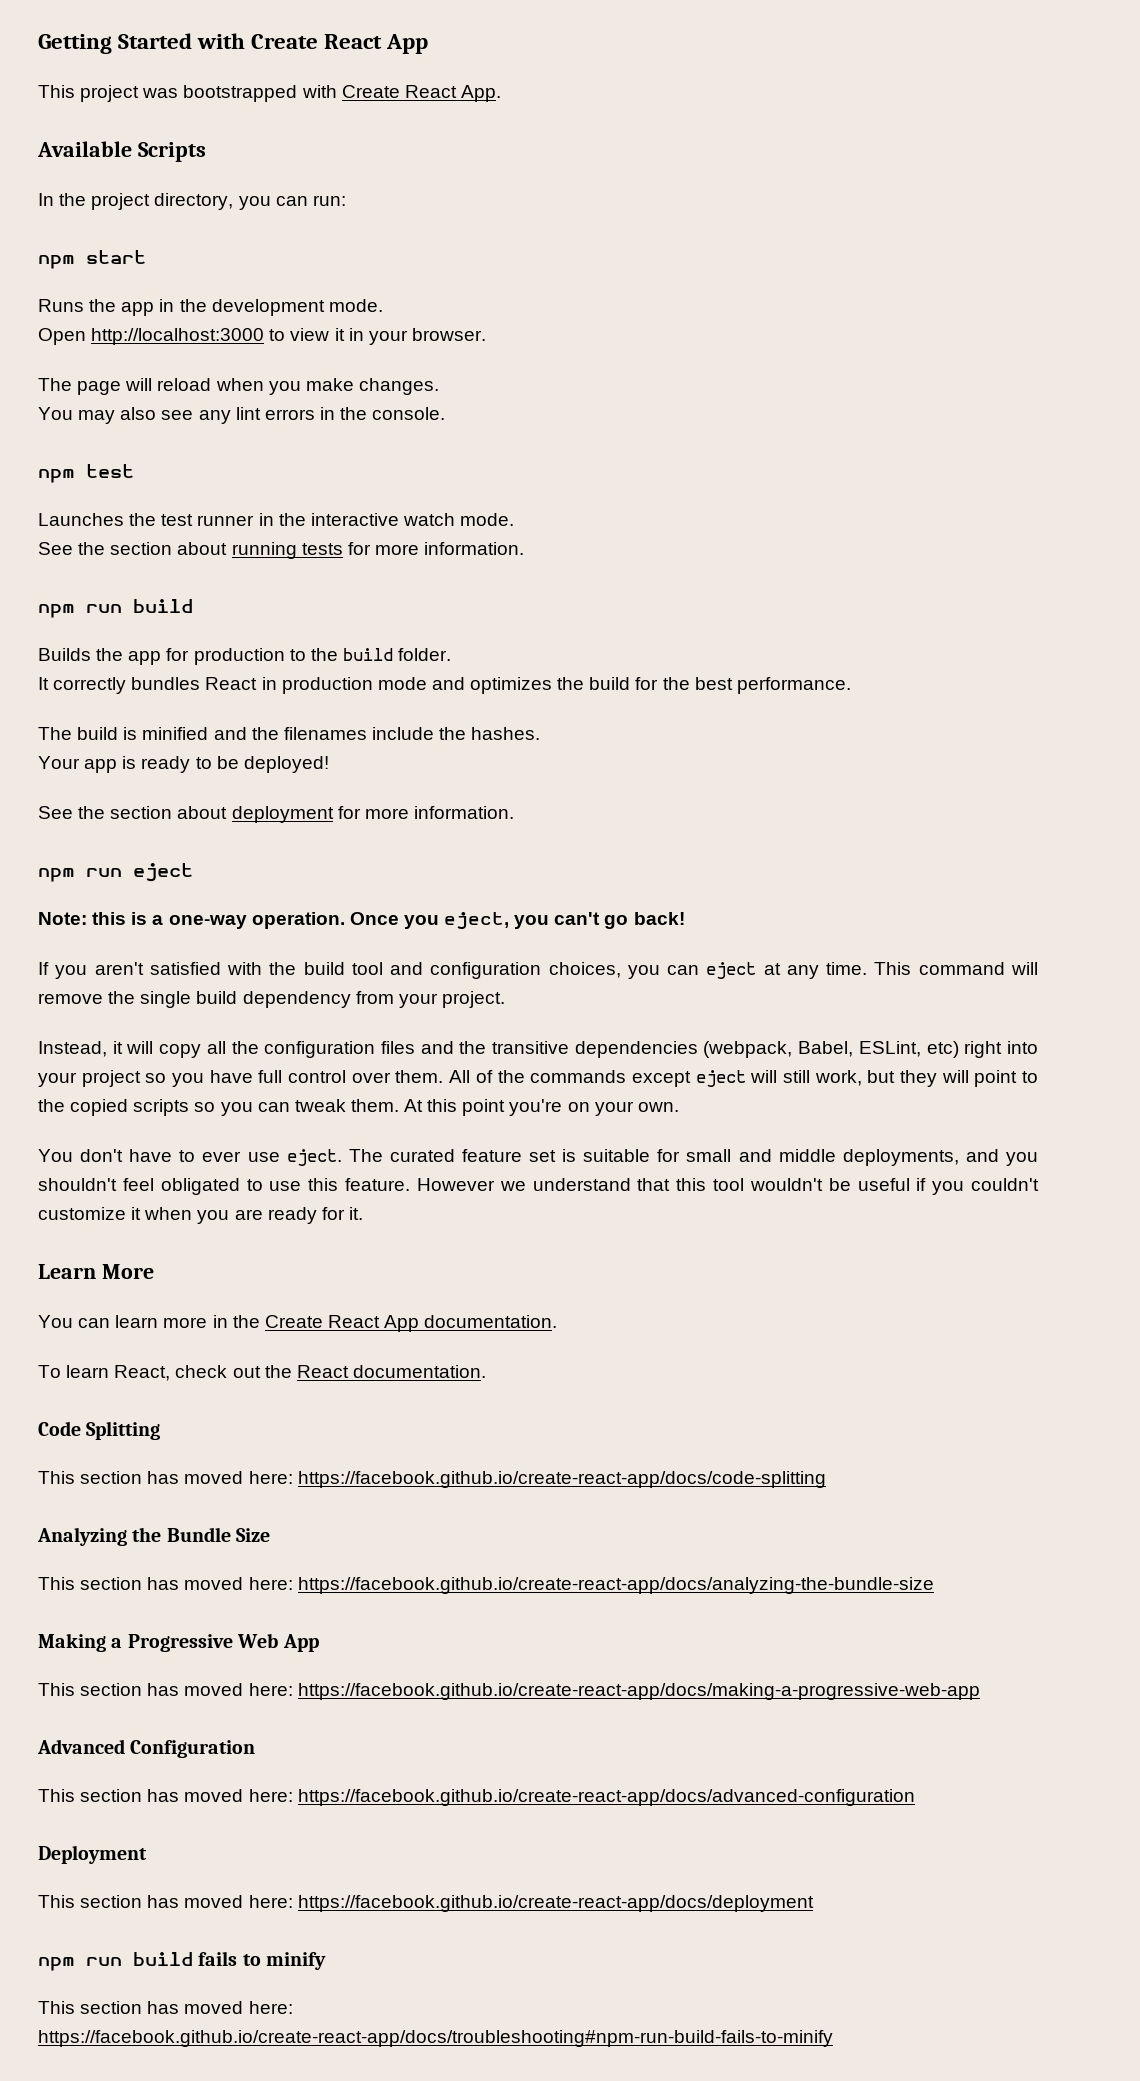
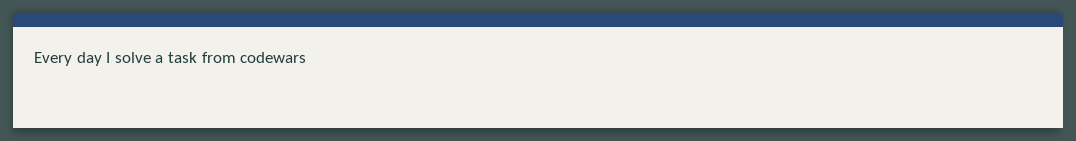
- Getting Started with Create React App
- This project was bootstrapped with Create React App.
- Available Scripts
- In the project directory, you can run:
- npm start
- Runs the app in the development mode.
- Open http://localhost:3000 to view it in your browser.
- The page will reload when you make changes.
- You may also see any lint errors in the console.
- npm test
- Launches the test runner in the interactive watch mode.
- See the section about running tests for more information.
- npm run build
- Builds the app for production to the build folder.
- It correctly bundles React in production mode and optimizes the build for the best performance.
- The build is minified and the filenames include the hashes.
- Your app is ready to be deployed!
- See the section about deployment for more information.
- npm run eject
- Note: this is a one-way operation. Once you eject, you can't go back!
- If you aren't satisfied with the build tool and configuration choices, you can eject at any time. This command will remove the single build dependency from your project.
- Instead, it will copy all the configuration files and the transitive dependencies (webpack, Babel, ESLint, etc) right into your project so you have full control over them. All of the commands except eject will still work, but they will point to the copied scripts so you can tweak them. At this point you're on your own.
- You don't have to ever use eject. The curated feature set is suitable for small and middle deployments, and you shouldn't feel obligated to use this feature. However we understand that this tool wouldn't be useful if you couldn't customize it when you are ready for it.
- Learn More
- You can learn more in the Create React App documentation.
- To learn React, check out the React documentation.
- Code Splitting
- This section has moved here: https://facebook.github.io/create-react-app/docs/code-splitting
- Analyzing the Bundle Size
- This section has moved here: https://facebook.github.io/create-react-app/docs/analyzing-the-bundle-size
- Making a Progressive Web App
- This section has moved here: https://facebook.github.io/create-react-app/docs/making-a-progressive-web-app
- Advanced Configuration
- This section has moved here: https://facebook.github.io/create-react-app/docs/advanced-configuration
- Deployment
- This section has moved here: https://facebook.github.io/create-react-app/docs/deployment
- npm run build fails to minify
- This section has moved here: https://facebook.github.io/create-react-app/docs/troubleshooting#npm-run-build-fails-to-minify
+ Every day I solve a task from codewars

